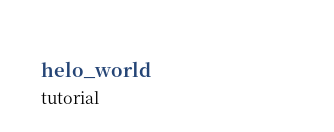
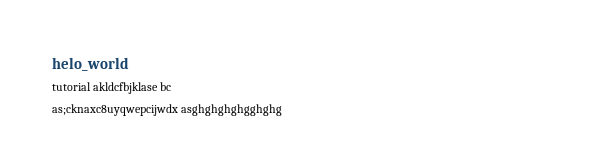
- tutorial
+ tutorial akldcfbjklase bc
+ as;cknaxc8uyqwepcijwdx asghghghghgghghg

